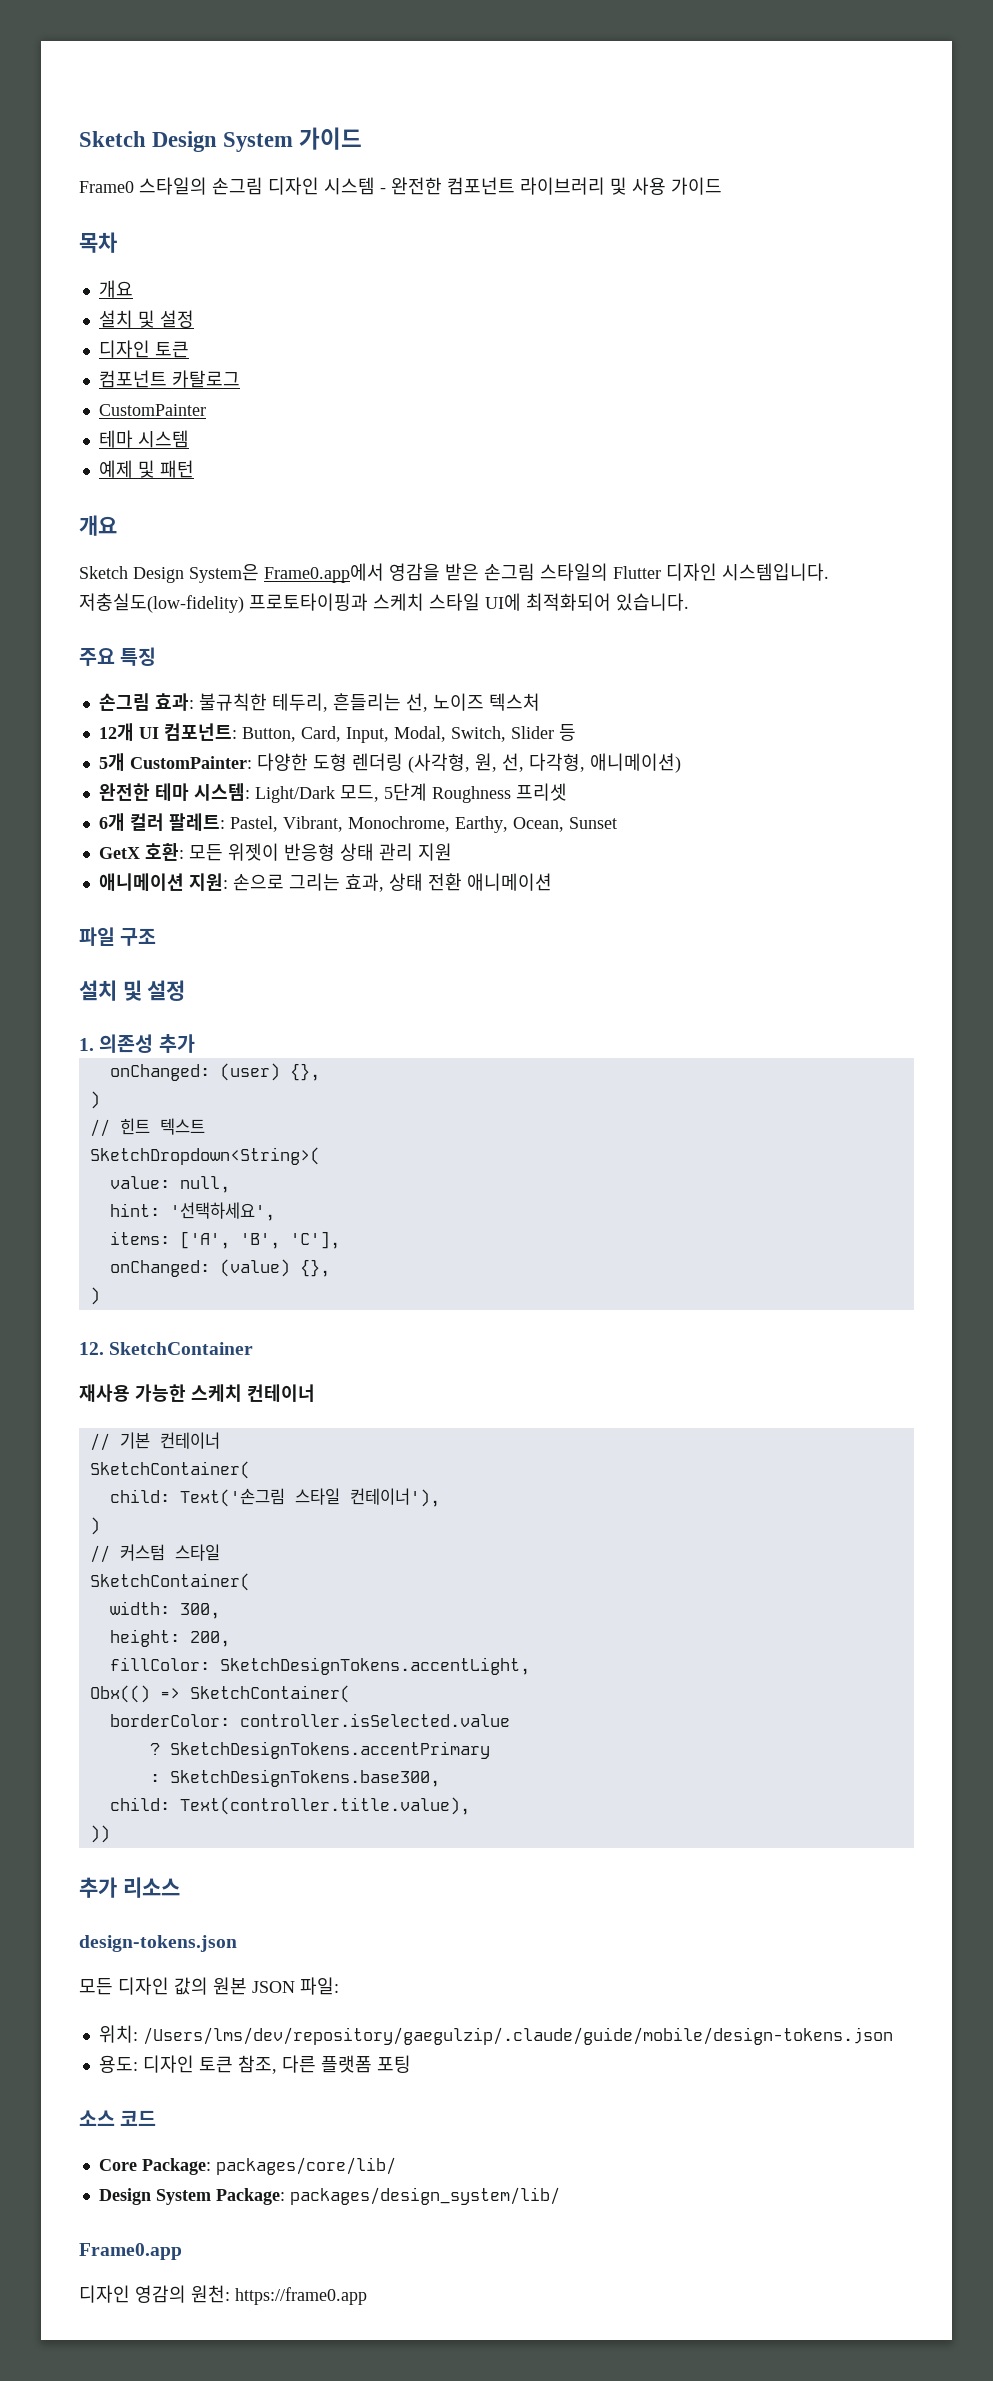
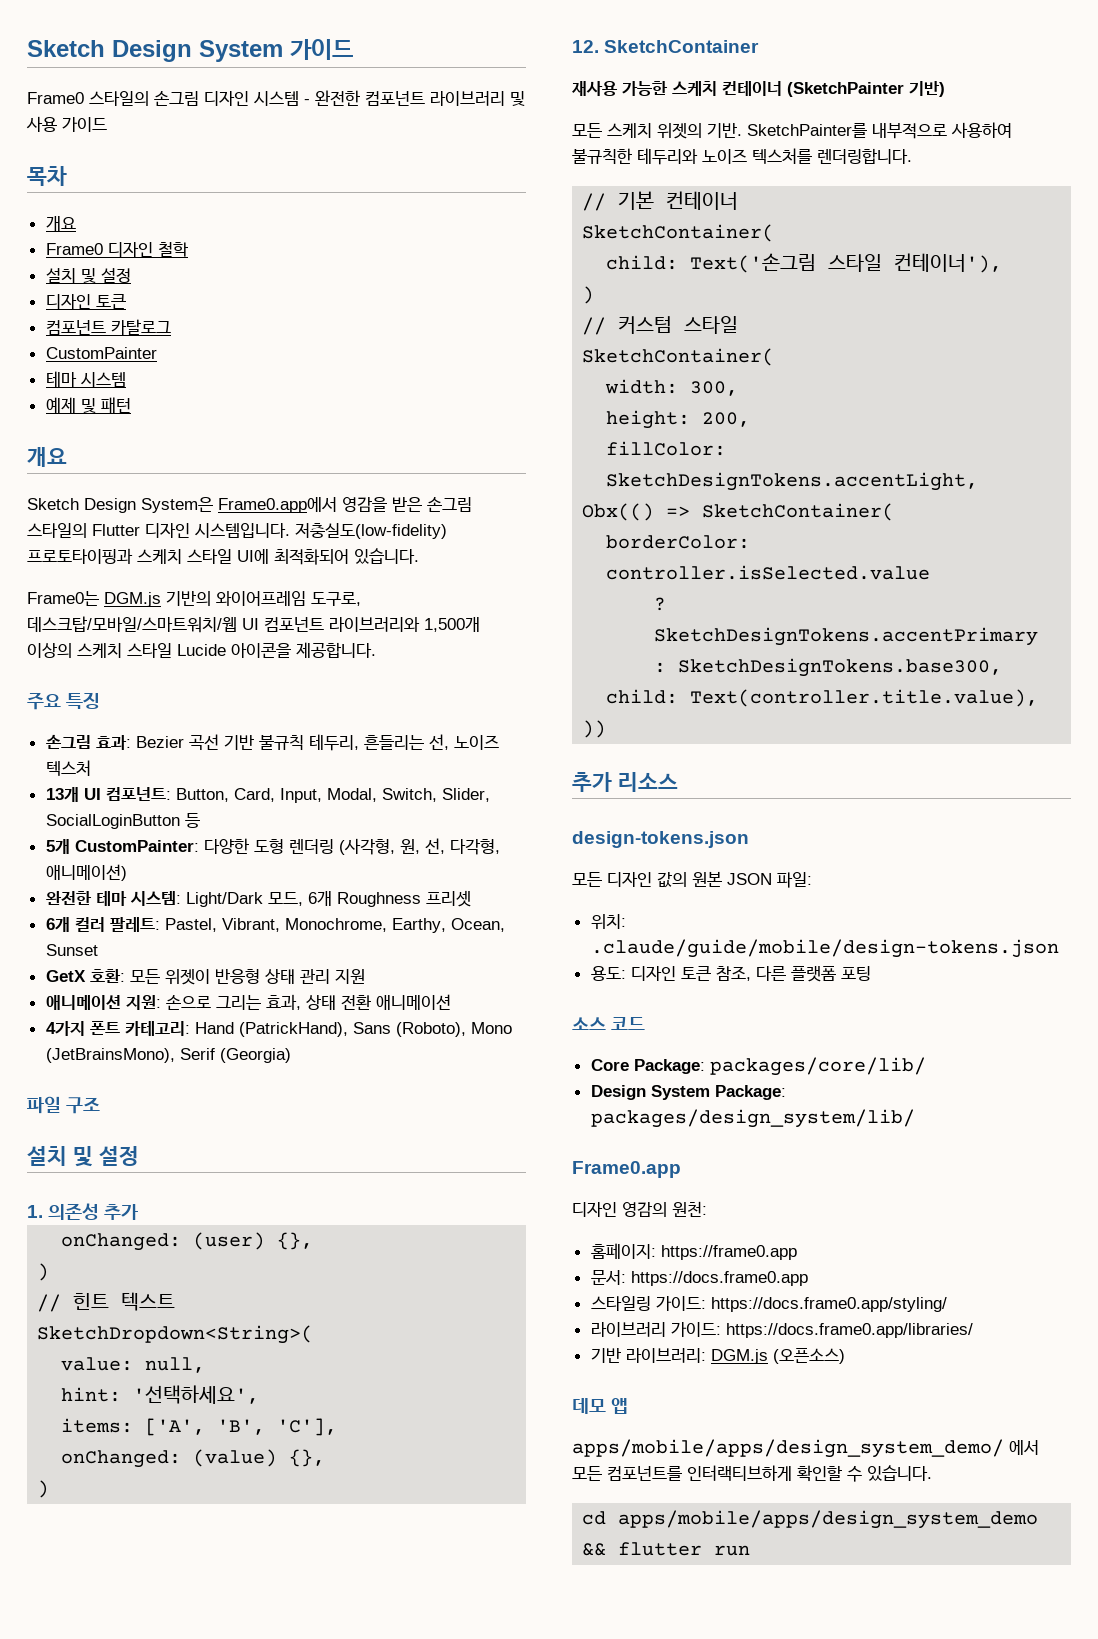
+ Frame0 디자인 철학
+ Frame0는 DGM.js 기반의 와이어프레임 도구로, 데스크탑/모바일/스마트워치/웹 UI 컴포넌트 라이브러리와 1,500개 이상의 스케치 스타일 Lucide 아이콘을 제공합니다.
- 손그림 효과: 불규칙한 테두리, 흔들리는 선, 노이즈 텍스처
+ 손그림 효과: Bezier 곡선 기반 불규칙 테두리, 흔들리는 선, 노이즈 텍스처
- 12개 UI 컴포넌트: Button, Card, Input, Modal, Switch, Slider 등
+ 13개 UI 컴포넌트: Button, Card, Input, Modal, Switch, Slider, SocialLoginButton 등
- 완전한 테마 시스템: Light/Dark 모드, 5단계 Roughness 프리셋
+ 완전한 테마 시스템: Light/Dark 모드, 6개 Roughness 프리셋
+ 4가지 폰트 카테고리: Hand (PatrickHand), Sans (Roboto), Mono (JetBrainsMono), Serif (Georgia)
- 재사용 가능한 스케치 컨테이너
+ 재사용 가능한 스케치 컨테이너 (SketchPainter 기반)
+ 모든 스케치 위젯의 기반. SketchPainter를 내부적으로 사용하여 불규칙한 테두리와 노이즈 텍스처를 렌더링합니다.
- 위치: /Users/lms/dev/repository/gaegulzip/.claude/guide/mobile/design-tokens.json
+ 위치: .claude/guide/mobile/design-tokens.json
- 디자인 영감의 원천: https://frame0.app
+ 디자인 영감의 원천:
+ 홈페이지: https://frame0.app
+ 문서: https://docs.frame0.app
+ 스타일링 가이드: https://docs.frame0.app/styling/
+ 라이브러리 가이드: https://docs.frame0.app/libraries/
+ 기반 라이브러리: DGM.js (오픈소스)
+ 데모 앱
+ apps/mobile/apps/design_system_demo/ 에서 모든 컴포넌트를 인터랙티브하게 확인할 수 있습니다.
+ cd apps/mobile/apps/design_system_demo && flutter run

